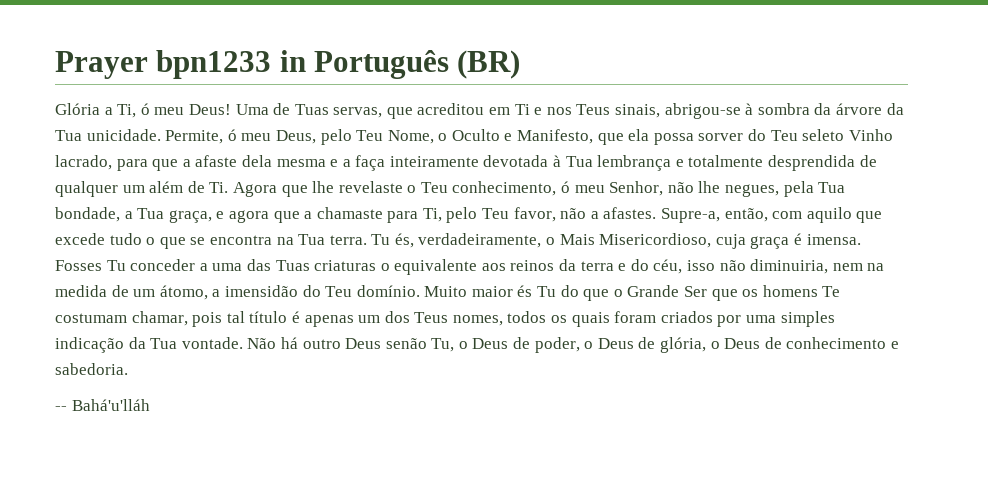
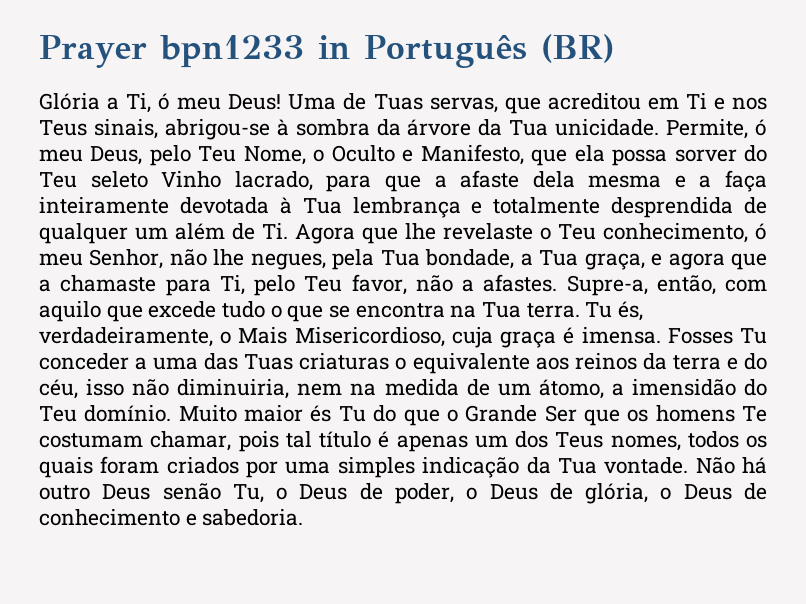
- -- Bahá'u'lláh

